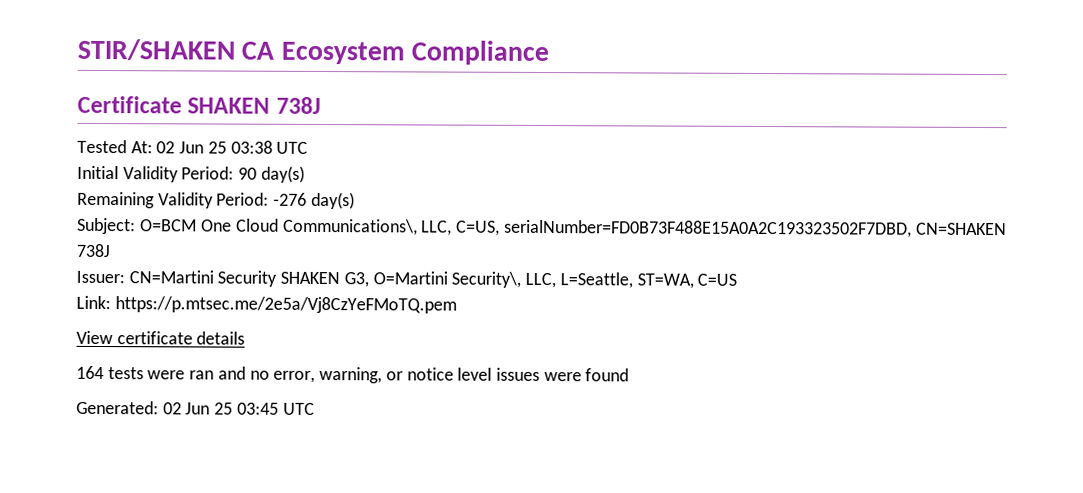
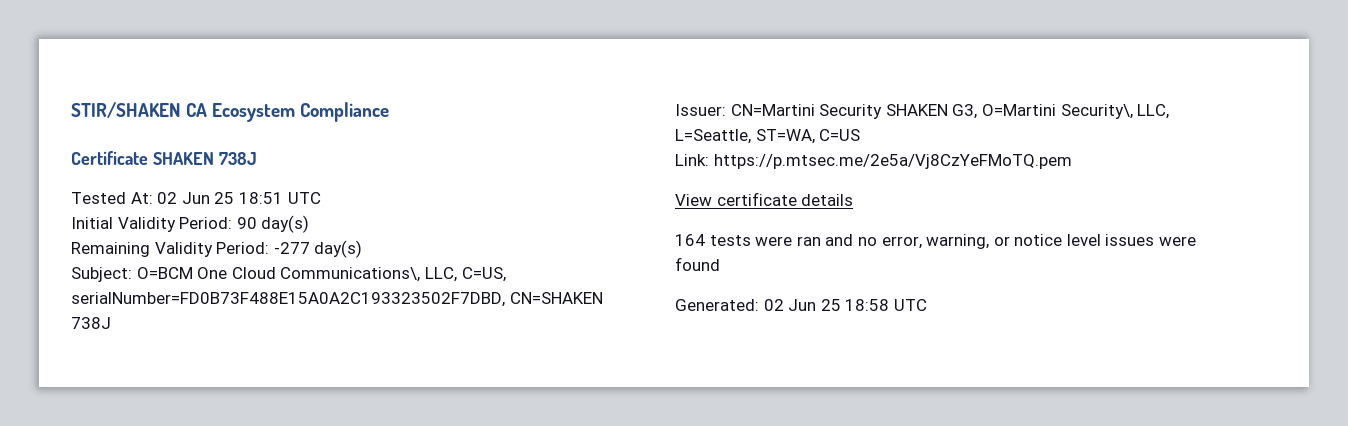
- Tested At: 02 Jun 25 03:38 UTC
+ Tested At: 02 Jun 25 18:51 UTC
- Remaining Validity Period: -276 day(s)
+ Remaining Validity Period: -277 day(s)
- Generated: 02 Jun 25 03:45 UTC
+ Generated: 02 Jun 25 18:58 UTC

